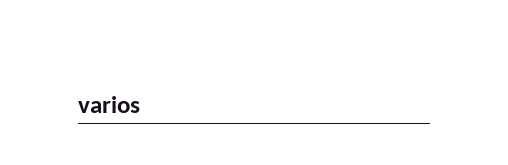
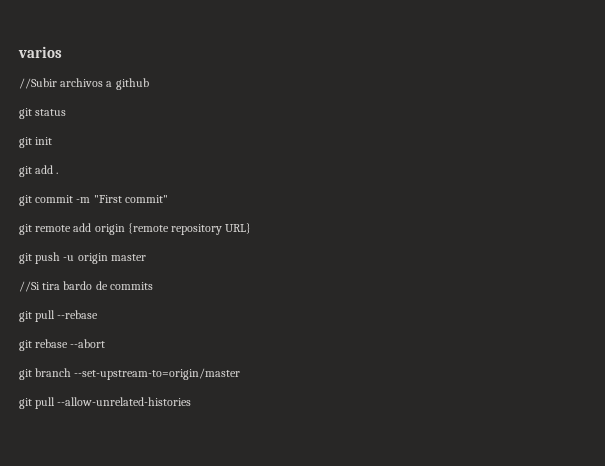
+ //Subir archivos a github
+ git status
+ git init
+ git add .
+ git commit -m "First commit"
+ git remote add origin {remote repository URL}
+ git push -u origin master
+ //Si tira bardo de commits
+ git pull --rebase
+ git rebase --abort
+ git branch --set-upstream-to=origin/master
+ git pull --allow-unrelated-histories

